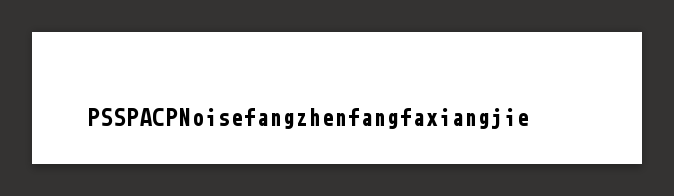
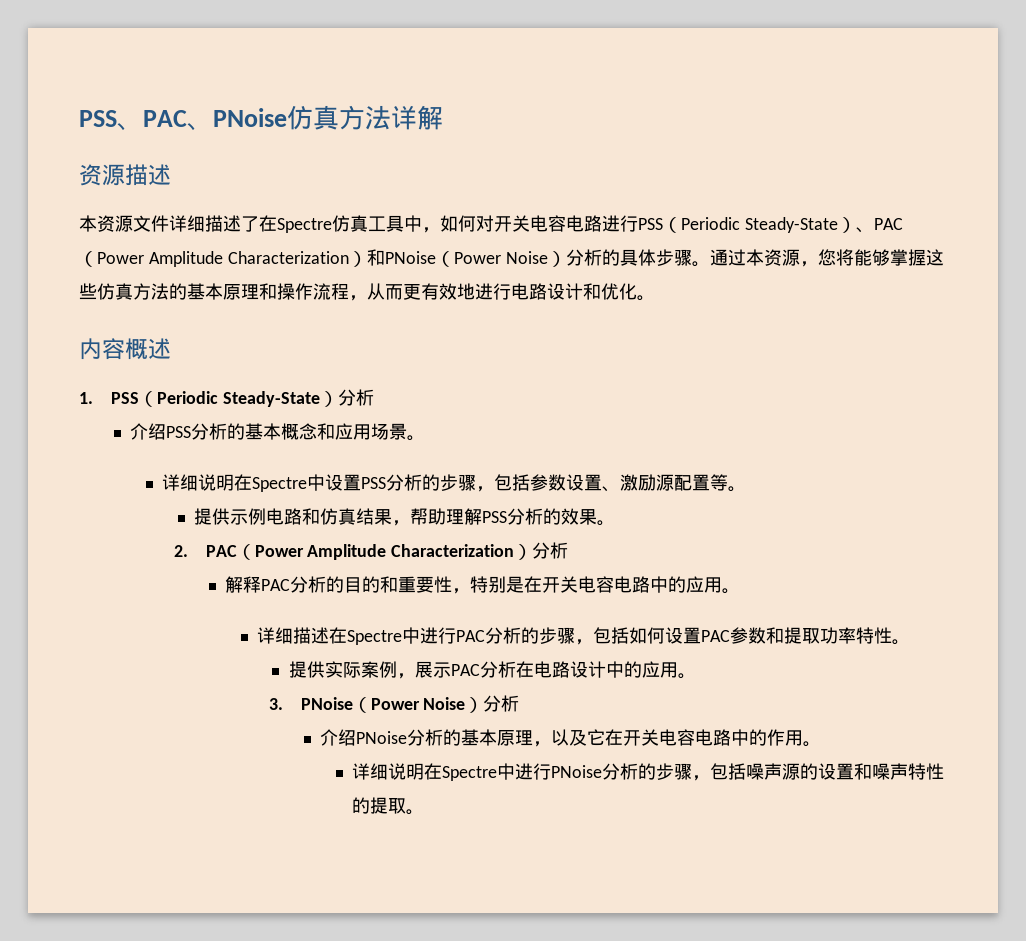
- PSSPACPNoisefangzhenfangfaxiangjie
+ PSS、PAC、PNoise仿真方法详解
+ 资源描述
+ 本资源文件详细描述了在Spectre仿真工具中，如何对开关电容电路进行PSS（Periodic Steady-State）、PAC（Power Amplitude Characterization）和PNoise（Power Noise）分析的具体步骤。通过本资源，您将能够掌握这些仿真方法的基本原理和操作流程，从而更有效地进行电路设计和优化。
+ 内容概述
+ 1. PSS（Periodic Steady-State）分析
+ 介绍PSS分析的基本概念和应用场景。
+ 详细说明在Spectre中设置PSS分析的步骤，包括参数设置、激励源配置等。
+ 提供示例电路和仿真结果，帮助理解PSS分析的效果。
+ 2. PAC（Power Amplitude Characterization）分析
+ 解释PAC分析的目的和重要性，特别是在开关电容电路中的应用。
+ 详细描述在Spectre中进行PAC分析的步骤，包括如何设置PAC参数和提取功率特性。
+ 提供实际案例，展示PAC分析在电路设计中的应用。
+ 3. PNoise（Power Noise）分析
+ 介绍PNoise分析的基本原理，以及它在开关电容电路中的作用。
+ 详细说明在Spectre中进行PNoise分析的步骤，包括噪声源的设置和噪声特性的提取。

